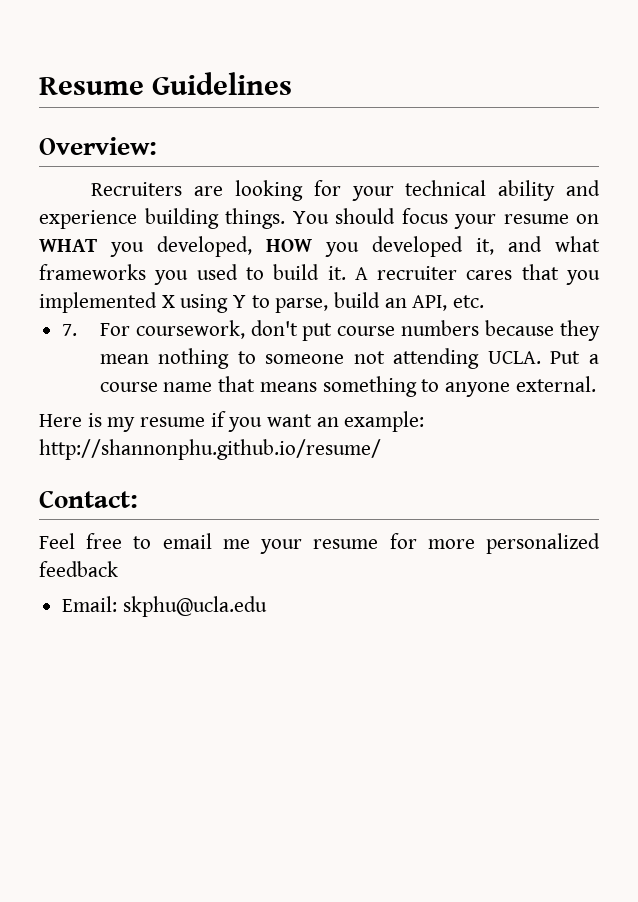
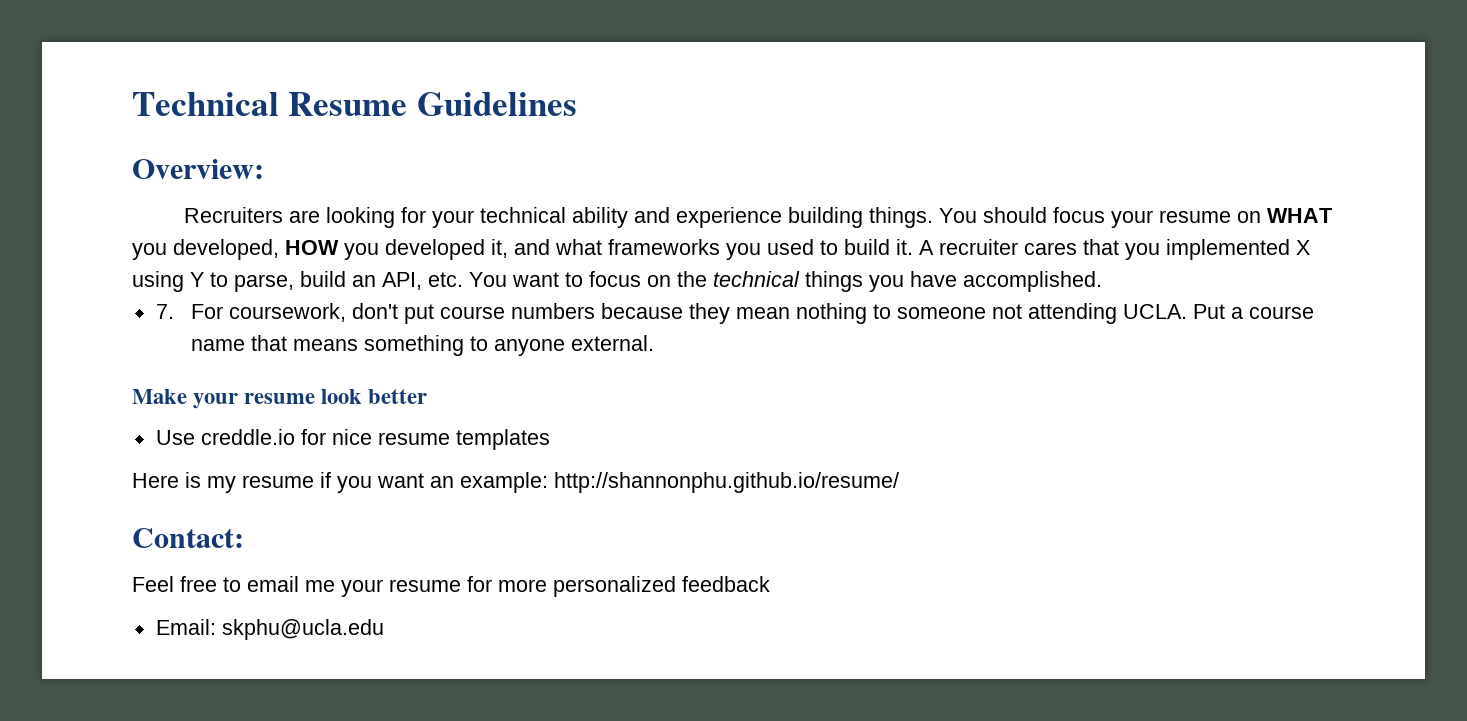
- Resume Guidelines
+ Technical Resume Guidelines
- A recruiter cares that you implemented X using Y to parse, build an API, etc.
+ A recruiter cares that you implemented X using Y to parse, build an API, etc. You want to focus on the technical things you have accomplished.
+ Make your resume look better
+ Use creddle.io for nice resume templates

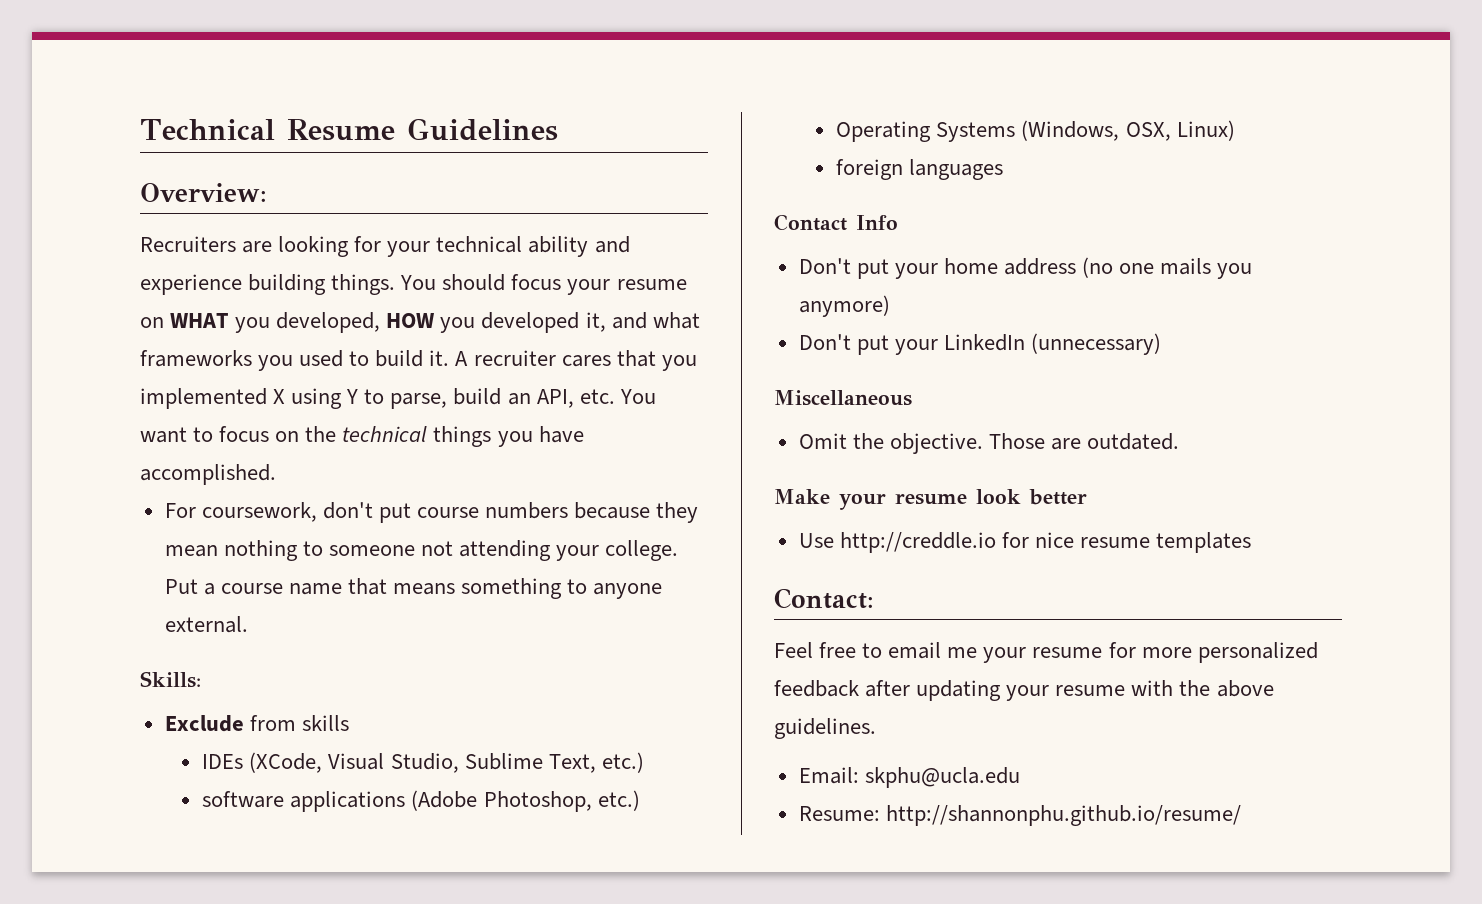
- 7. For coursework, don't put course numbers because they mean nothing to someone not attending UCLA.
+ For coursework, don't put course numbers because they mean nothing to someone not attending your college.
+ Skills:
+ Exclude from skills
+ IDEs (XCode, Visual Studio, Sublime Text, etc.)
+ software applications (Adobe Photoshop, etc.)
+ Operating Systems (Windows, OSX, Linux)
+ foreign languages
+ Contact Info
+ Don't put your home address (no one mails you anymore)
+ Don't put your LinkedIn (unnecessary)
+ Miscellaneous
+ Omit the objective. Those are outdated.
- Use creddle.io for nice resume templates
+ Use http://creddle.io for nice resume templates
- Here is my resume if you want an example: http://shannonphu.github.io/resume/
- Feel free to email me your resume for more personalized feedback
+ Feel free to email me your resume for more personalized feedback after updating your resume with the above guidelines.
+ Resume: http://shannonphu.github.io/resume/

